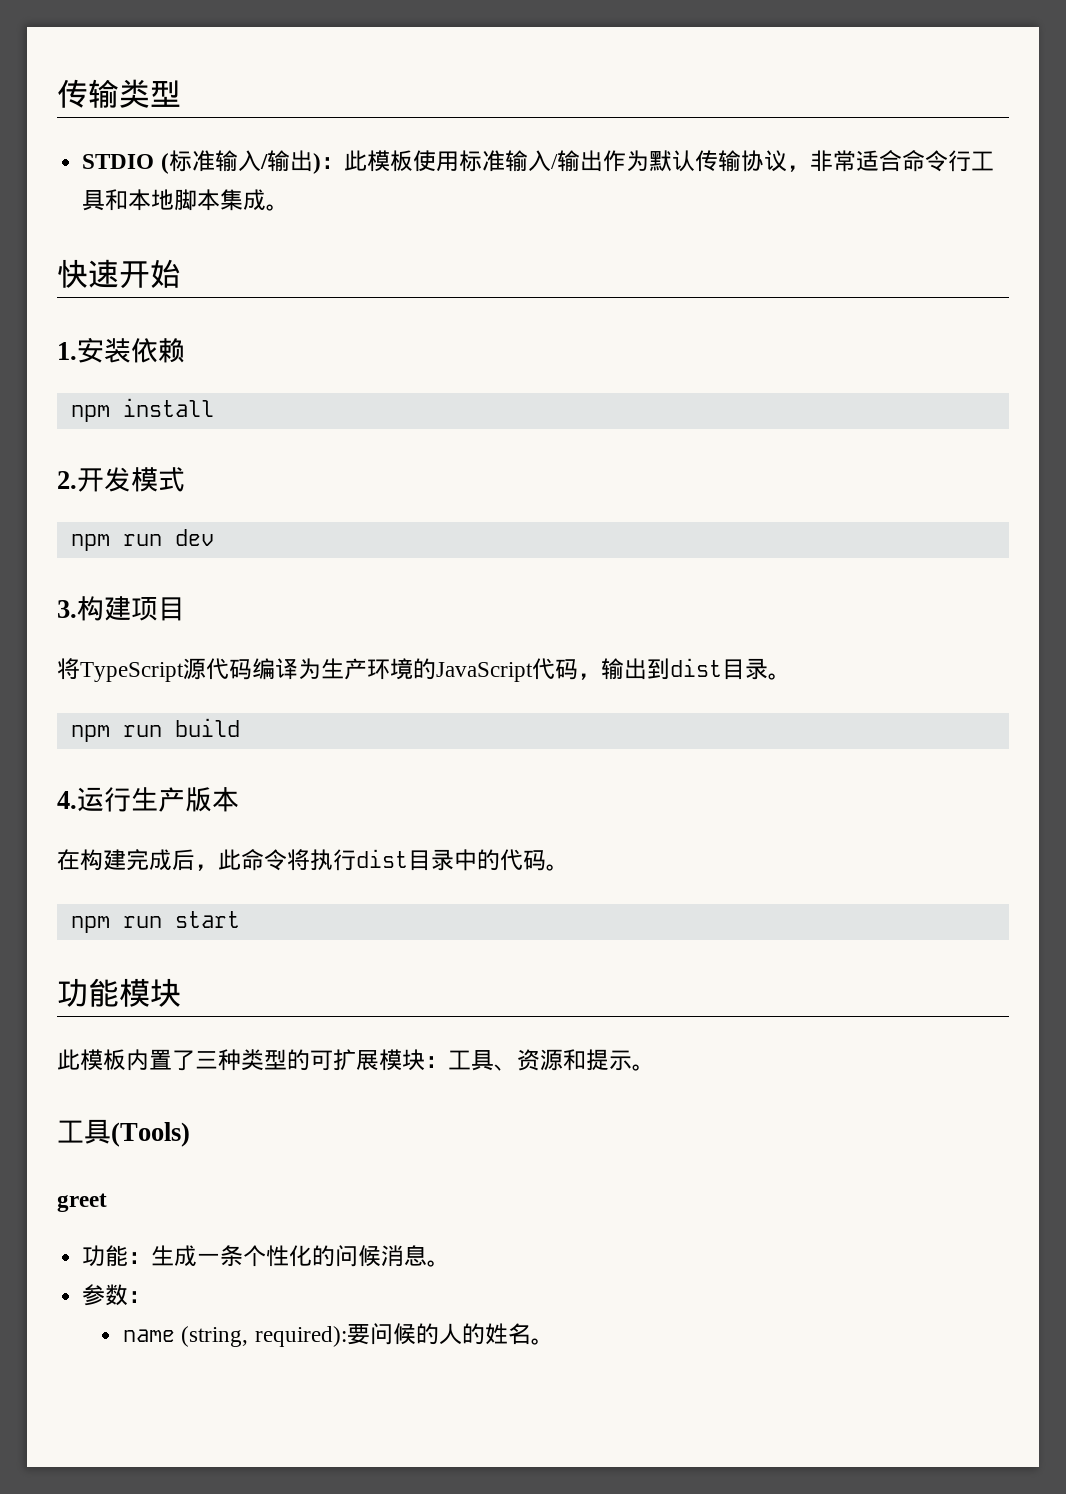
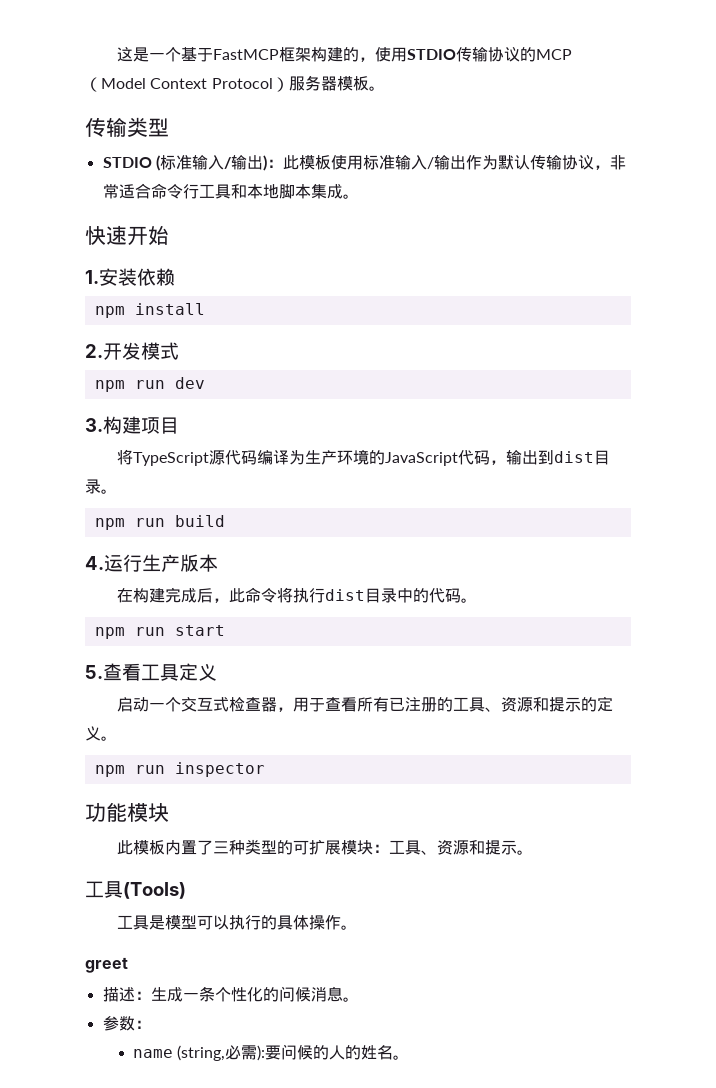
+ 这是一个基于FastMCP框架构建的，使用STDIO传输协议的MCP（Model Context Protocol）服务器模板。
+ 5.查看工具定义
+ 启动一个交互式检查器，用于查看所有已注册的工具、资源和提示的定义。
+ npm run inspector
+ 工具是模型可以执行的具体操作。
- 功能：生成一条个性化的问候消息。
+ 描述：生成一条个性化的问候消息。
- name (string, required):要问候的人的姓名。
+ name (string,必需):要问候的人的姓名。

